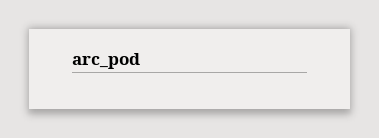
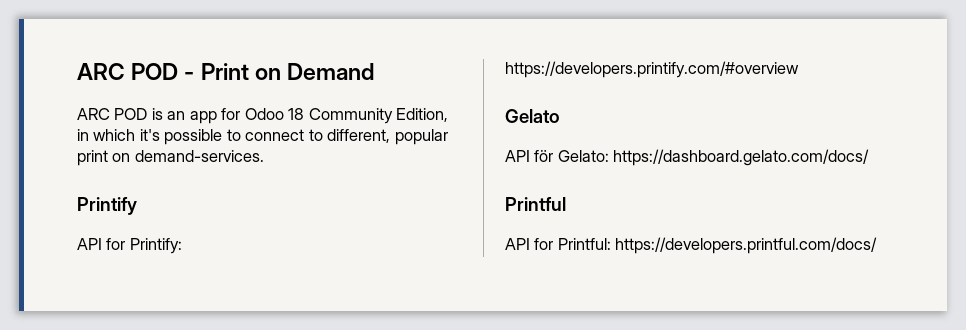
- arc_pod
+ ARC POD - Print on Demand
+ ARC POD is an app for Odoo 18 Community Edition, in which it's possible to connect to different, popular print on demand-services.
+ Printify
+ API for Printify: https://developers.printify.com/#overview
+ Gelato
+ API för Gelato: https://dashboard.gelato.com/docs/
+ Printful
+ API for Printful: https://developers.printful.com/docs/

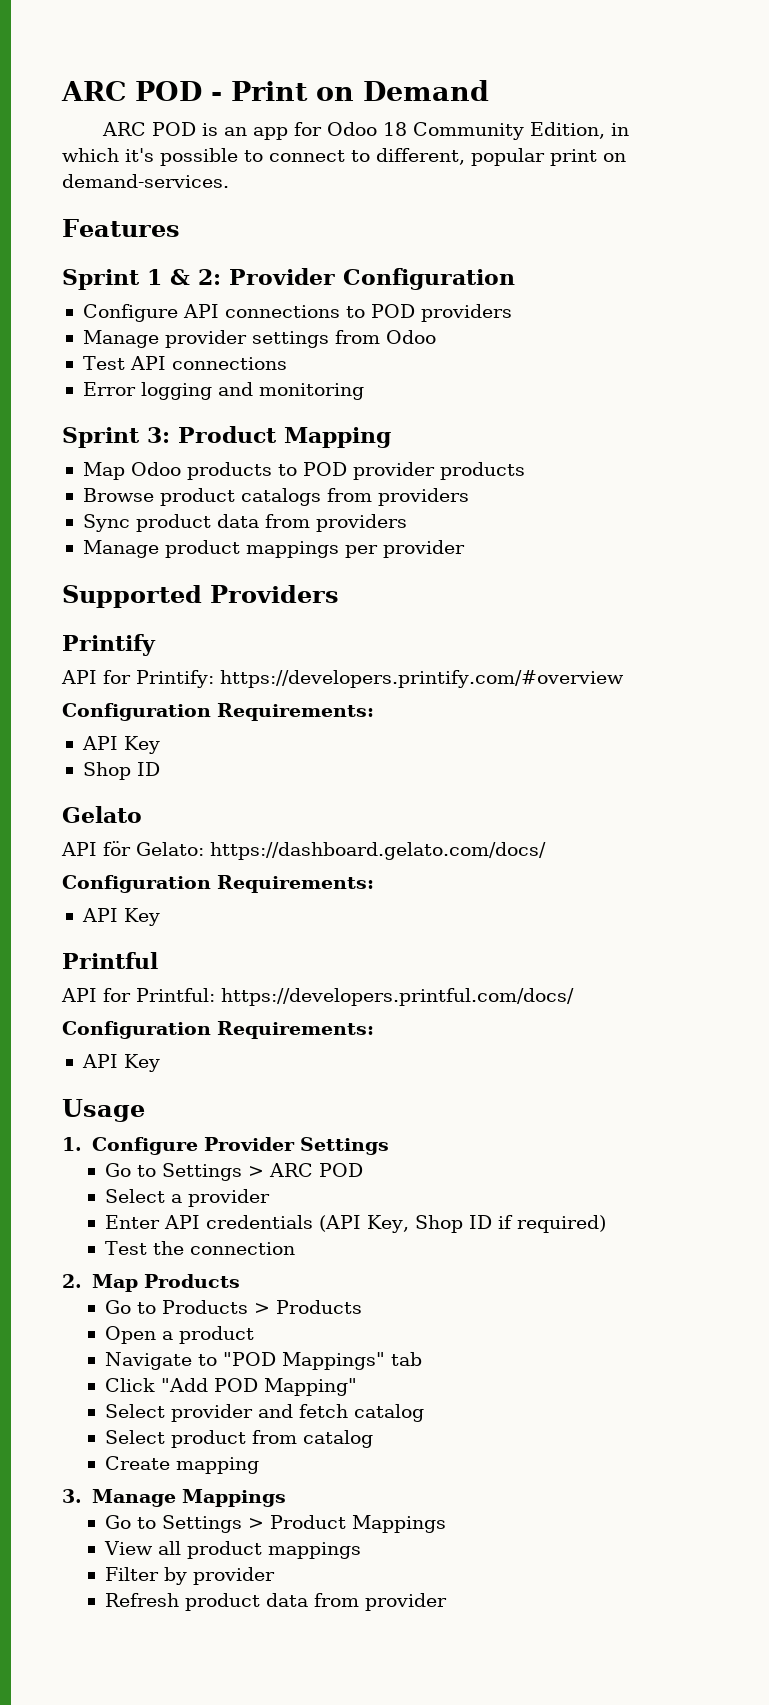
+ Features
+ Sprint 1 & 2: Provider Configuration
+ Configure API connections to POD providers
+ Manage provider settings from Odoo
+ Test API connections
+ Error logging and monitoring
+ Sprint 3: Product Mapping
+ Map Odoo products to POD provider products
+ Browse product catalogs from providers
+ Sync product data from providers
+ Manage product mappings per provider
+ Supported Providers
  API for Printify: https://developers.printify.com/#overview
+ Configuration Requirements:
+ API Key
+ Shop ID
  API för Gelato: https://dashboard.gelato.com/docs/
+ Configuration Requirements:
+ API Key
  API for Printful: https://developers.printful.com/docs/
+ Configuration Requirements:
+ API Key
+ Usage
+ 1. Configure Provider Settings
+ Go to Settings > ARC POD
+ Select a provider
+ Enter API credentials (API Key, Shop ID if required)
+ Test the connection
+ 2. Map Products
+ Go to Products > Products
+ Open a product
+ Navigate to "POD Mappings" tab
+ Click "Add POD Mapping"
+ Select provider and fetch catalog
+ Select product from catalog
+ Create mapping
+ 3. Manage Mappings
+ Go to Settings > Product Mappings
+ View all product mappings
+ Filter by provider
+ Refresh product data from provider

